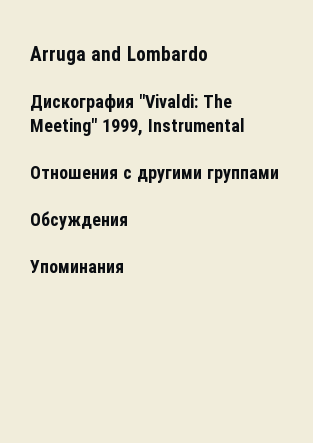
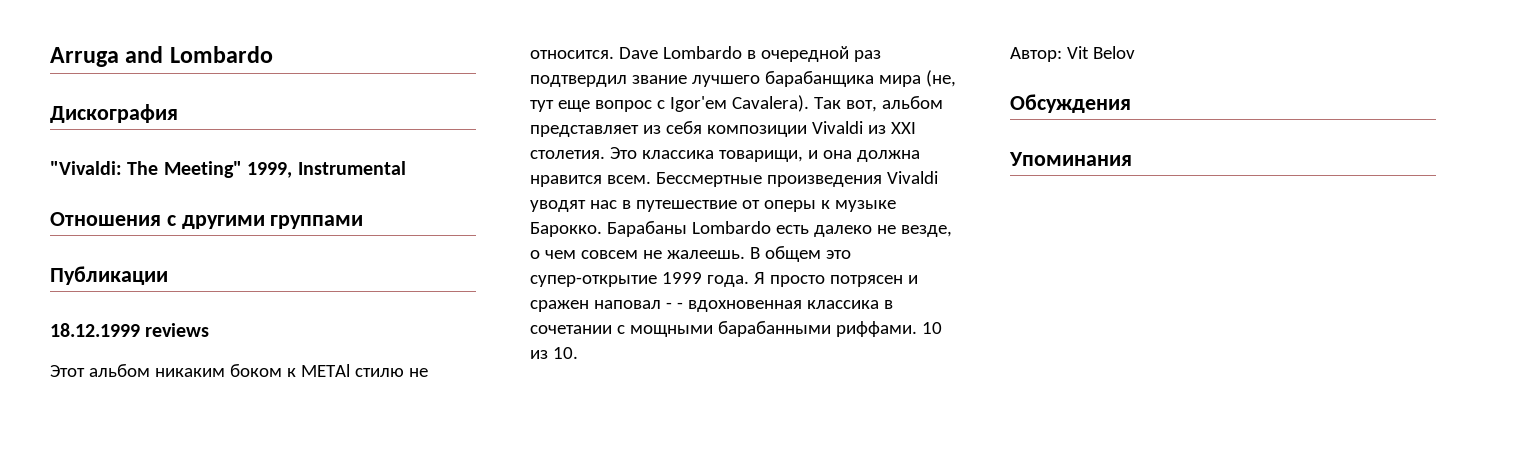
- Дискография "Vivaldi: The Meeting" 1999, Instrumental
+ Дискография
+ "Vivaldi: The Meeting" 1999, Instrumental
+ Публикации
+ 18.12.1999 reviews
+ Этот альбом никаким боком к METAl стилю не относится. Dave Lombardo в очередной раз подтвердил звание лучшего барабанщика мира (не, тут еще вопрос с Igor'ем Cavalera). Так вот, альбом представляет из себя композиции Vivaldi из XXI столетия. Это классика товарищи, и она должна нравится всем. Бессмертные произведения Vivaldi уводят нас в путешествие от оперы к музыке Барокко. Барабаны Lombardo есть далеко не везде, о чем совсем не жалеешь. В общем это супер-открытие 1999 года. Я просто потрясен и сражен наповал - - вдохновенная классика в сочетании с мощными барабанными риффами. 10 из 10.
+ Автор: Vit Belov

